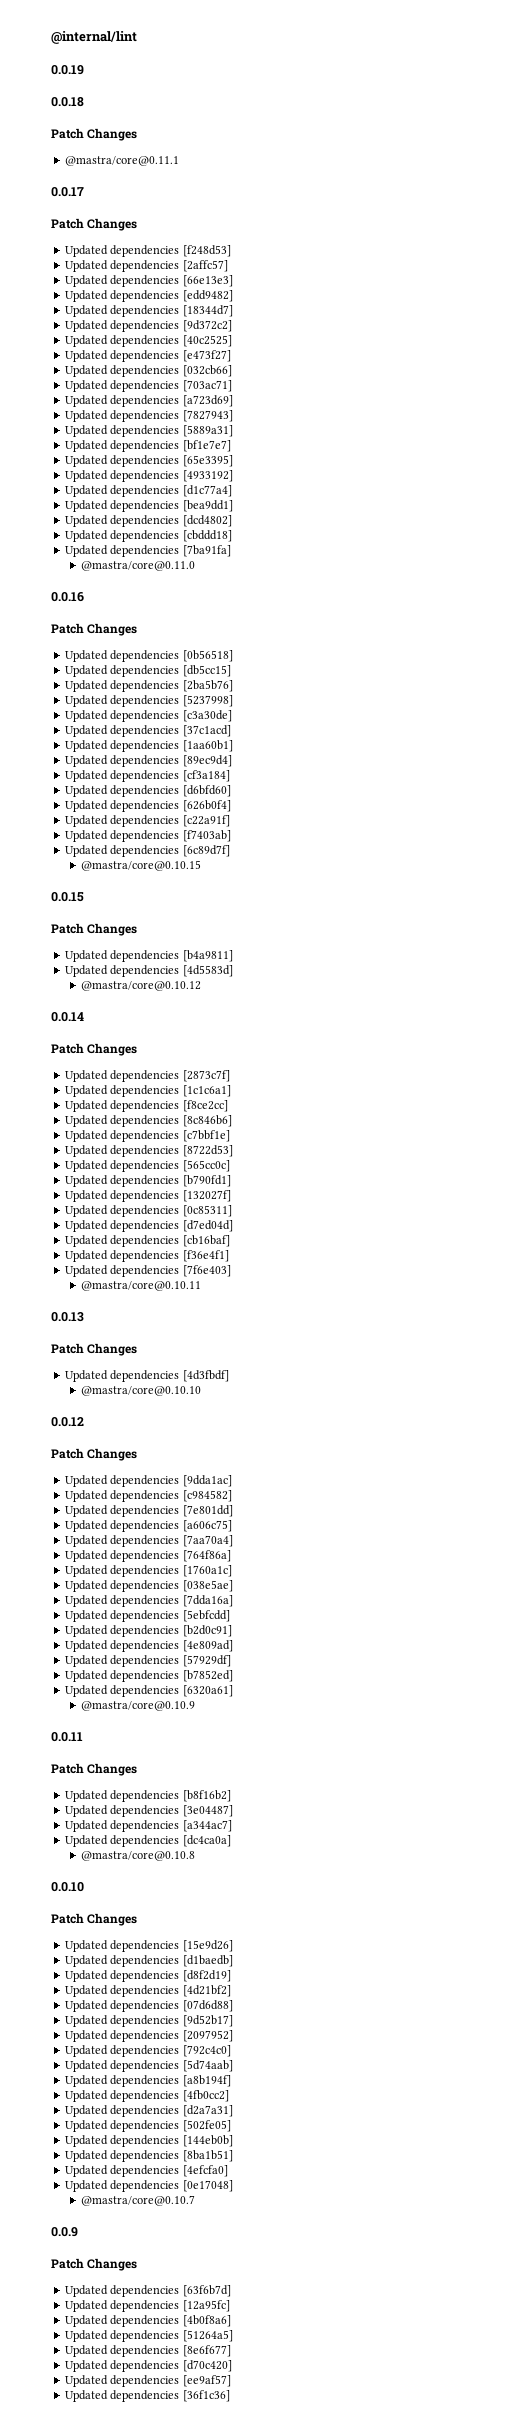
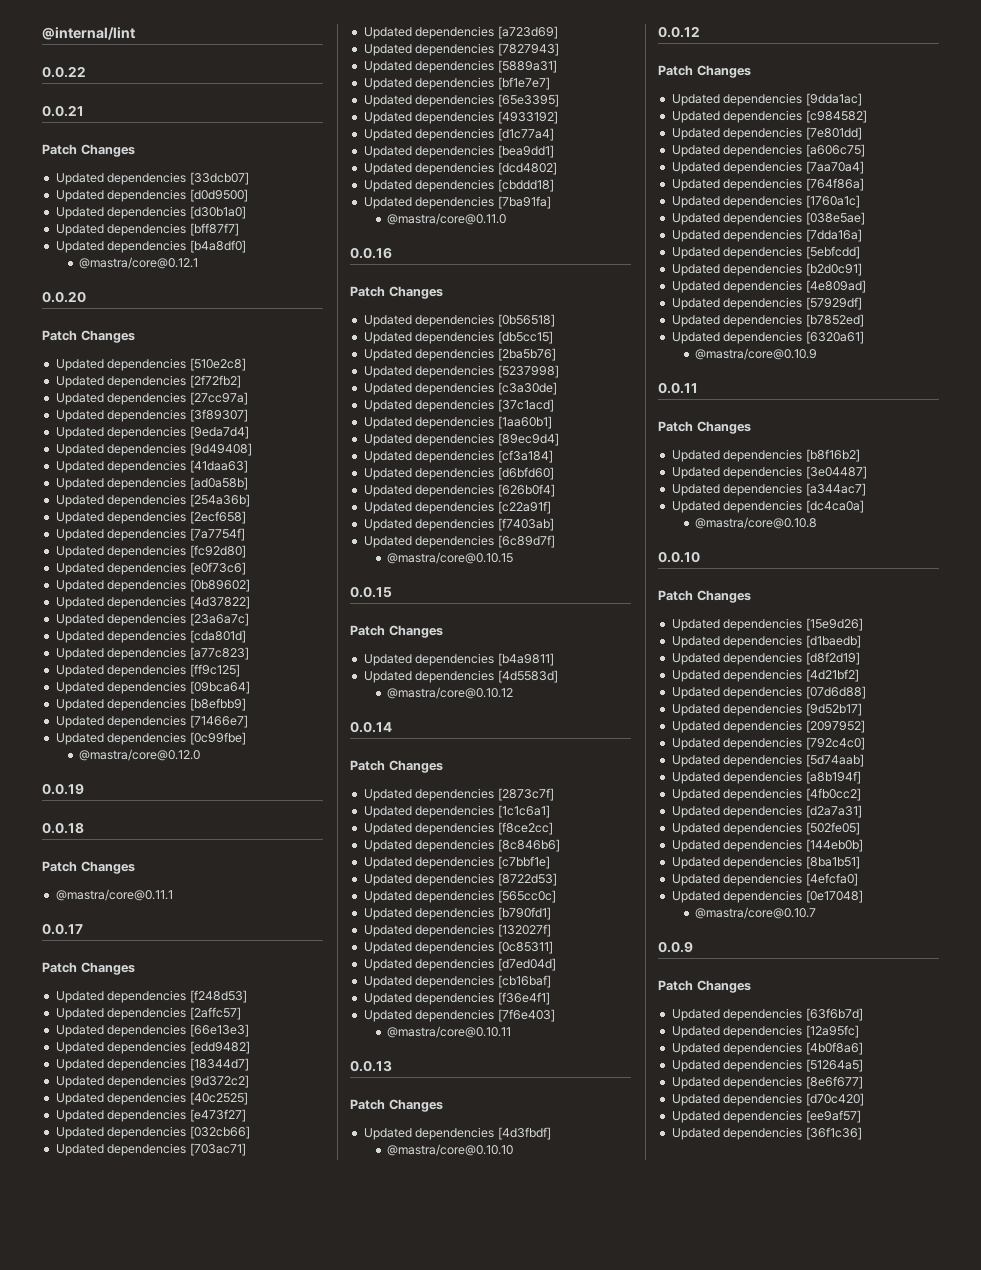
+ 0.0.22
+ 0.0.21
+ Patch Changes
+ Updated dependencies [33dcb07]
+ Updated dependencies [d0d9500]
+ Updated dependencies [d30b1a0]
+ Updated dependencies [bff87f7]
+ Updated dependencies [b4a8df0]
+ @mastra/core@0.12.1
+ 0.0.20
+ Patch Changes
+ Updated dependencies [510e2c8]
+ Updated dependencies [2f72fb2]
+ Updated dependencies [27cc97a]
+ Updated dependencies [3f89307]
+ Updated dependencies [9eda7d4]
+ Updated dependencies [9d49408]
+ Updated dependencies [41daa63]
+ Updated dependencies [ad0a58b]
+ Updated dependencies [254a36b]
+ Updated dependencies [2ecf658]
+ Updated dependencies [7a7754f]
+ Updated dependencies [fc92d80]
+ Updated dependencies [e0f73c6]
+ Updated dependencies [0b89602]
+ Updated dependencies [4d37822]
+ Updated dependencies [23a6a7c]
+ Updated dependencies [cda801d]
+ Updated dependencies [a77c823]
+ Updated dependencies [ff9c125]
+ Updated dependencies [09bca64]
+ Updated dependencies [b8efbb9]
+ Updated dependencies [71466e7]
+ Updated dependencies [0c99fbe]
+ @mastra/core@0.12.0

